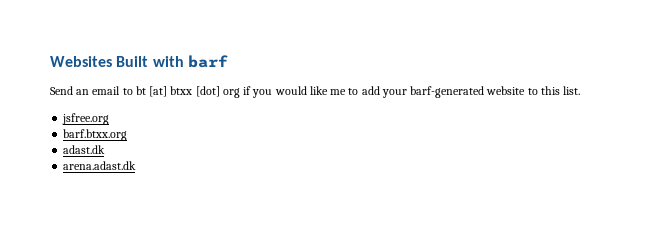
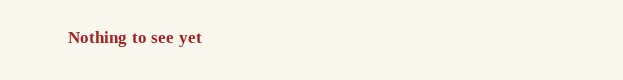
- Websites Built with barf
- Send an email to bt [at] btxx [dot] org if you would like me to add your barf-generated website to this list.
- jsfree.org
- barf.btxx.org
- adast.dk
- arena.adast.dk
+ Nothing to see yet

